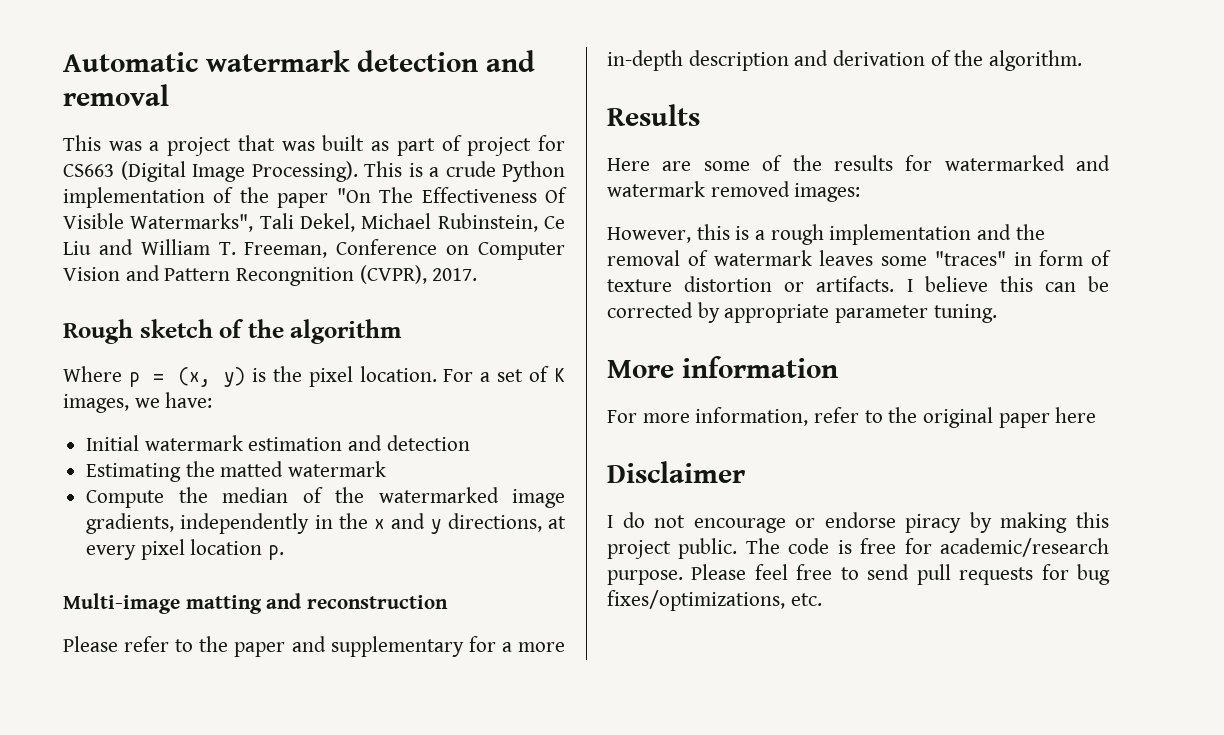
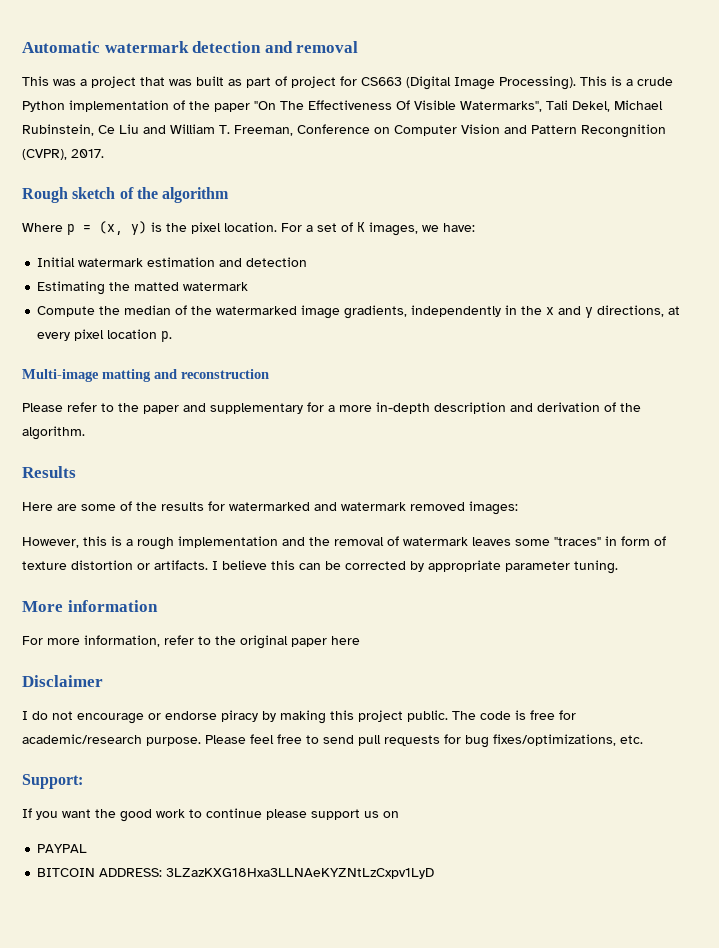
+ Support:
+ If you want the good work to continue please support us on
+ PAYPAL
+ BITCOIN ADDRESS: 3LZazKXG18Hxa3LLNAeKYZNtLzCxpv1LyD

